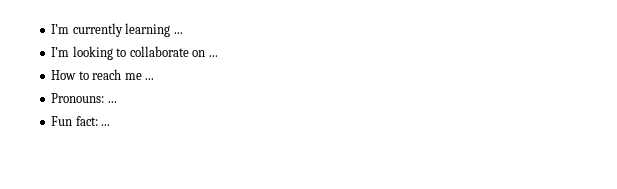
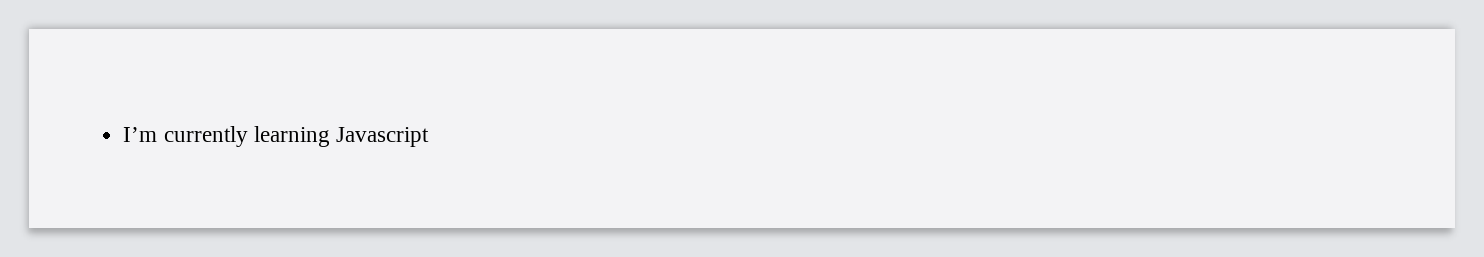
- I’m currently learning ...
- I’m looking to collaborate on ...
- How to reach me ...
- Pronouns: ...
- Fun fact: ...
+ I’m currently learning Javascript

